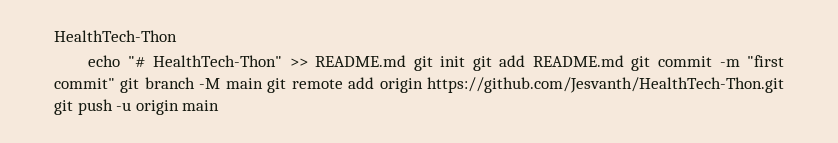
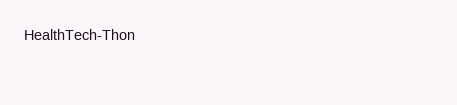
- echo "# HealthTech-Thon" >> README.md git init git add README.md git commit -m "first commit" git branch -M main git remote add origin https://github.com/Jesvanth/HealthTech-Thon.git git push -u origin main

